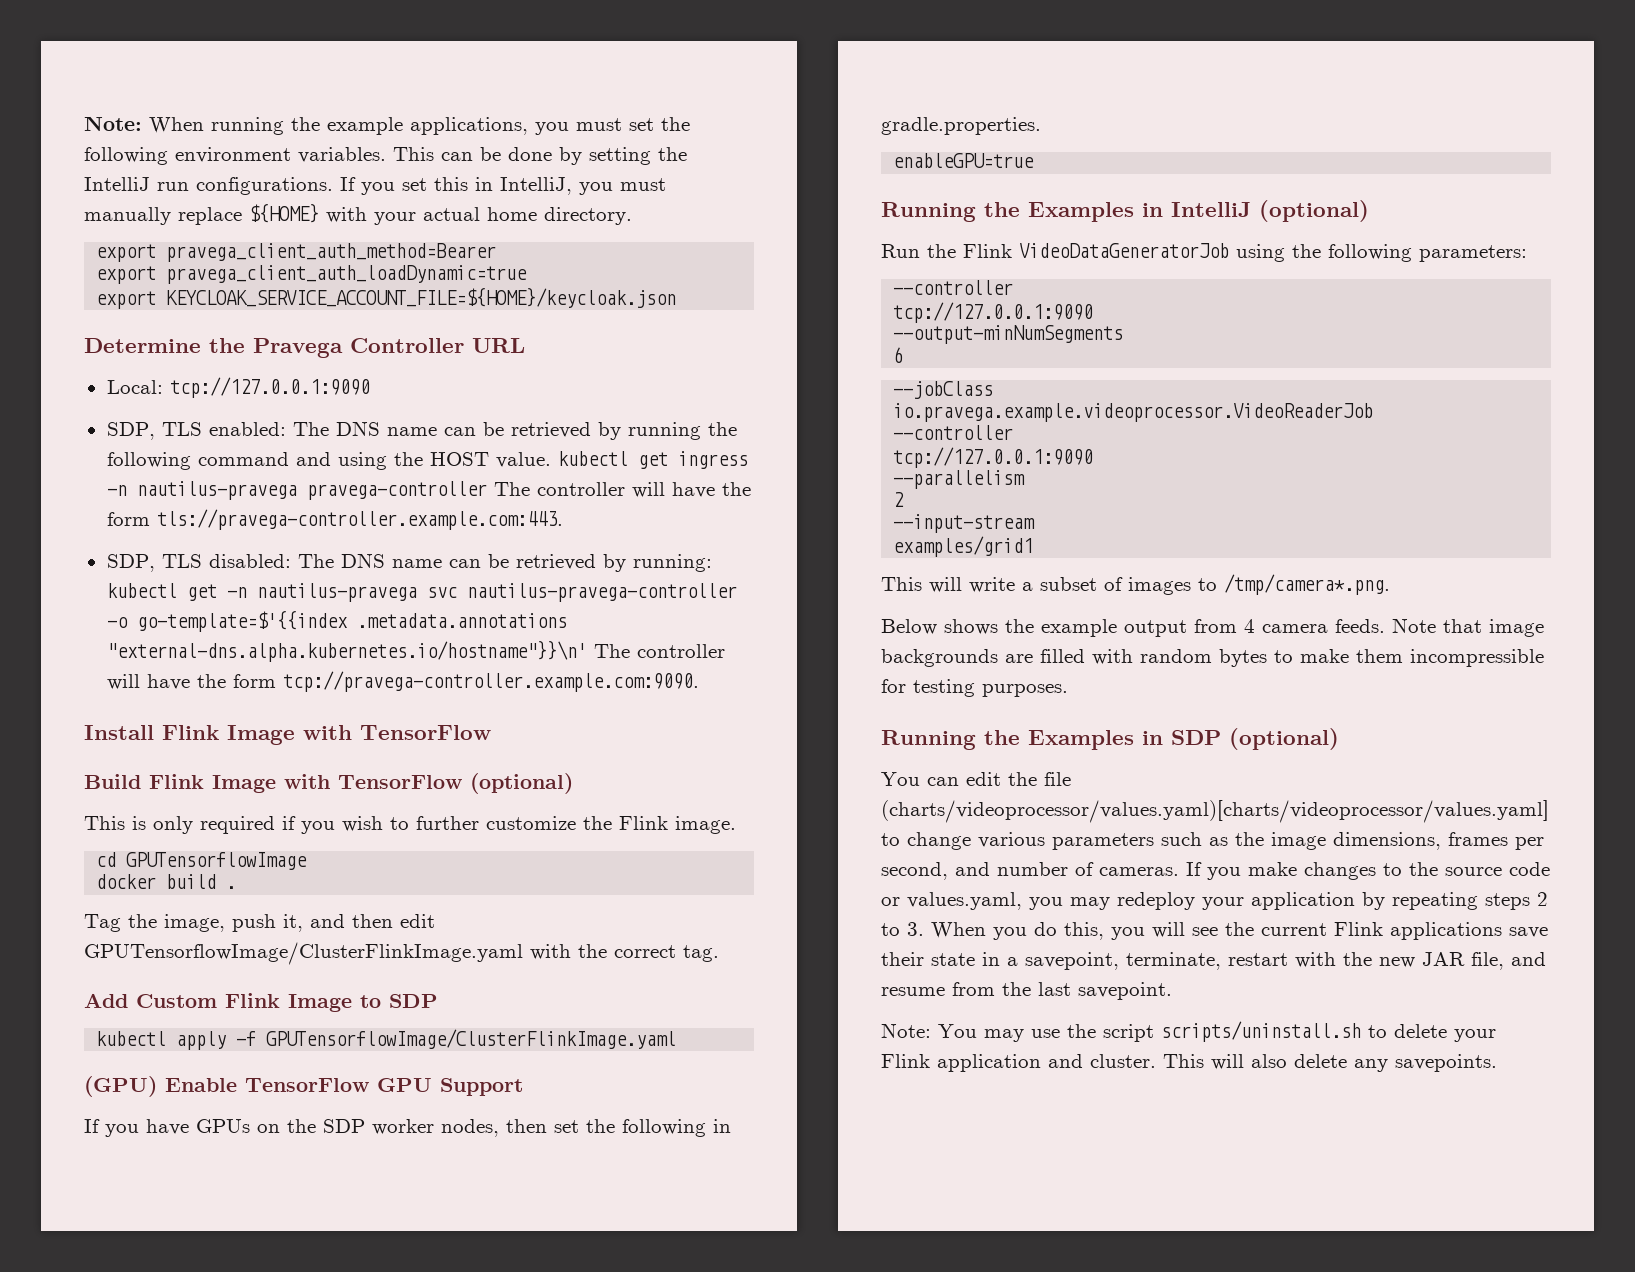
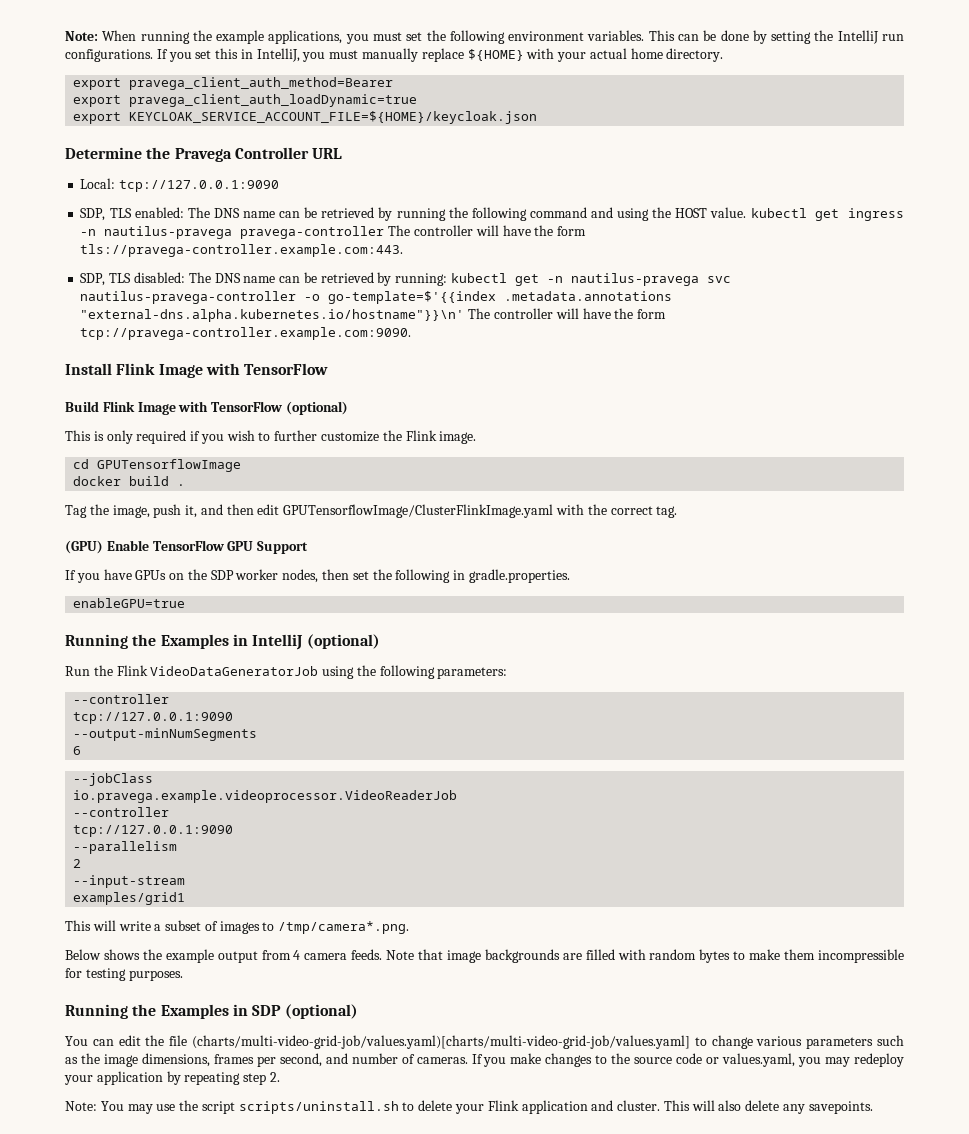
- Add Custom Flink Image to SDP
- kubectl apply -f GPUTensorflowImage/ClusterFlinkImage.yaml
- You can edit the file (charts/videoprocessor/values.yaml)[charts/videoprocessor/values.yaml] to change various parameters such as the image dimensions, frames per second, and number of cameras.
+ You can edit the file (charts/multi-video-grid-job/values.yaml)[charts/multi-video-grid-job/values.yaml] to change various parameters such as the image dimensions, frames per second, and number of cameras.
- If you make changes to the source code or values.yaml, you may redeploy your application by repeating steps 2 to 3. When you do this, you will see the current Flink applications save their state in a savepoint, terminate, restart with the new JAR file, and resume from the last savepoint.
+ If you make changes to the source code or values.yaml, you may redeploy your application by repeating step 2.

